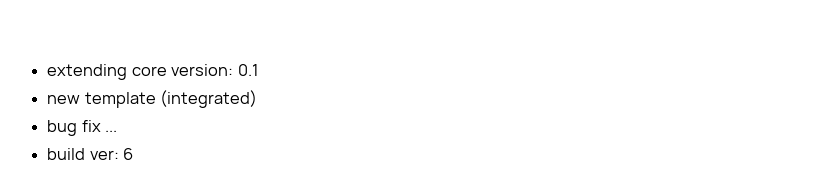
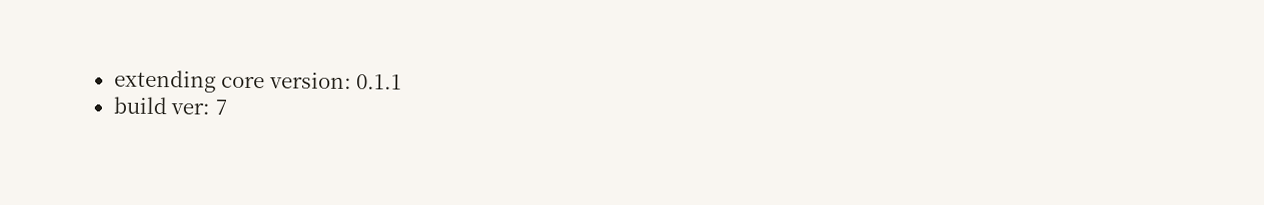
- extending core version: 0.1
- new template (integrated)
- bug fix ...
+ extending core version: 0.1.1
- build ver: 6
+ build ver: 7

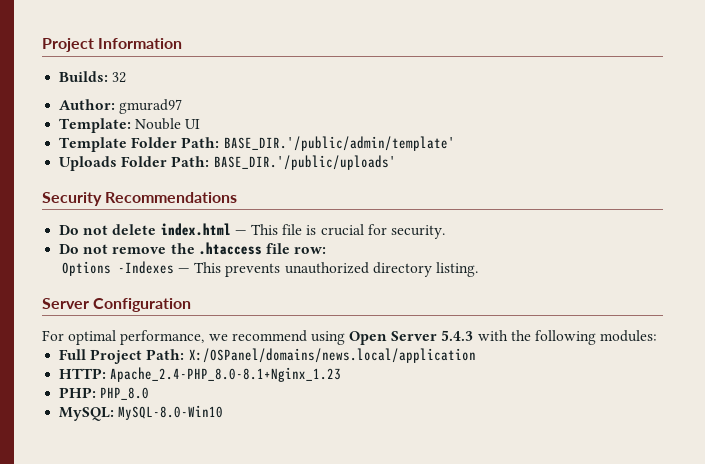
- extending core version: 0.1.1
- build ver: 7
+ Project Information
+ Builds: 32
+ Author: gmurad97
+ Template: Nouble UI
+ Template Folder Path: BASE_DIR.'/public/admin/template'
+ Uploads Folder Path: BASE_DIR.'/public/uploads'
+ Security Recommendations
+ Do not delete index.html — This file is crucial for security.
+ Do not remove the .htaccess file row:
+ Options -Indexes — This prevents unauthorized directory listing.
+ Server Configuration
+ For optimal performance, we recommend using Open Server 5.4.3 with the following modules:
+ Full Project Path: X:/OSPanel/domains/news.local/application
+ HTTP: Apache_2.4-PHP_8.0-8.1+Nginx_1.23
+ PHP: PHP_8.0
+ MySQL: MySQL-8.0-Win10

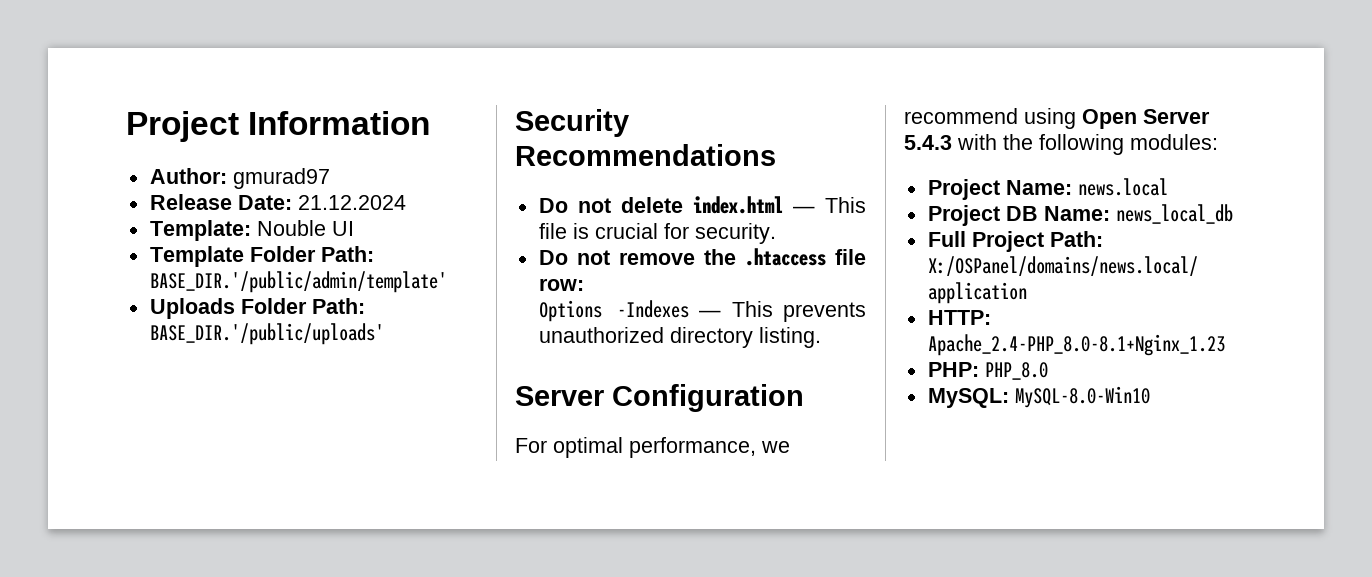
- Builds: 32
+ Release Date: 21.12.2024
+ Project Name: news.local
+ Project DB Name: news_local_db

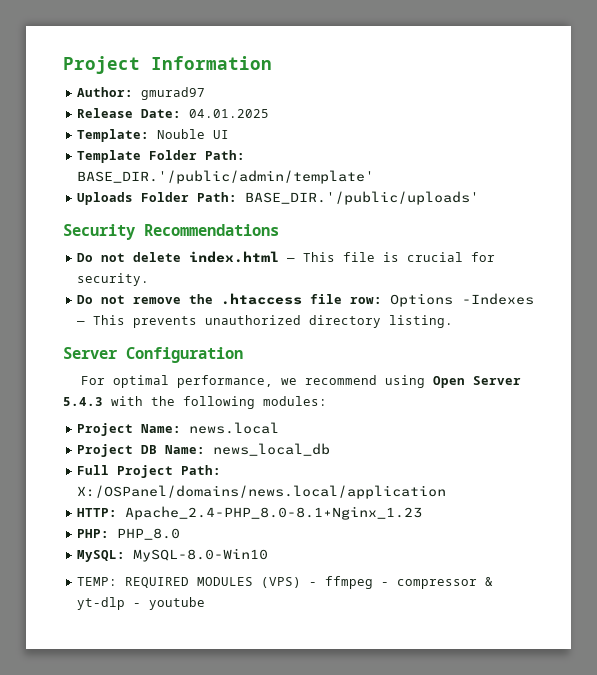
- Release Date: 21.12.2024
+ Release Date: 04.01.2025
- Do not remove the .htaccess file row:
- Options -Indexes — This prevents unauthorized directory listing.
+ Do not remove the .htaccess file row: Options -Indexes — This prevents unauthorized directory listing.
+ TEMP: REQUIRED MODULES (VPS) - ffmpeg - compressor & yt-dlp - youtube

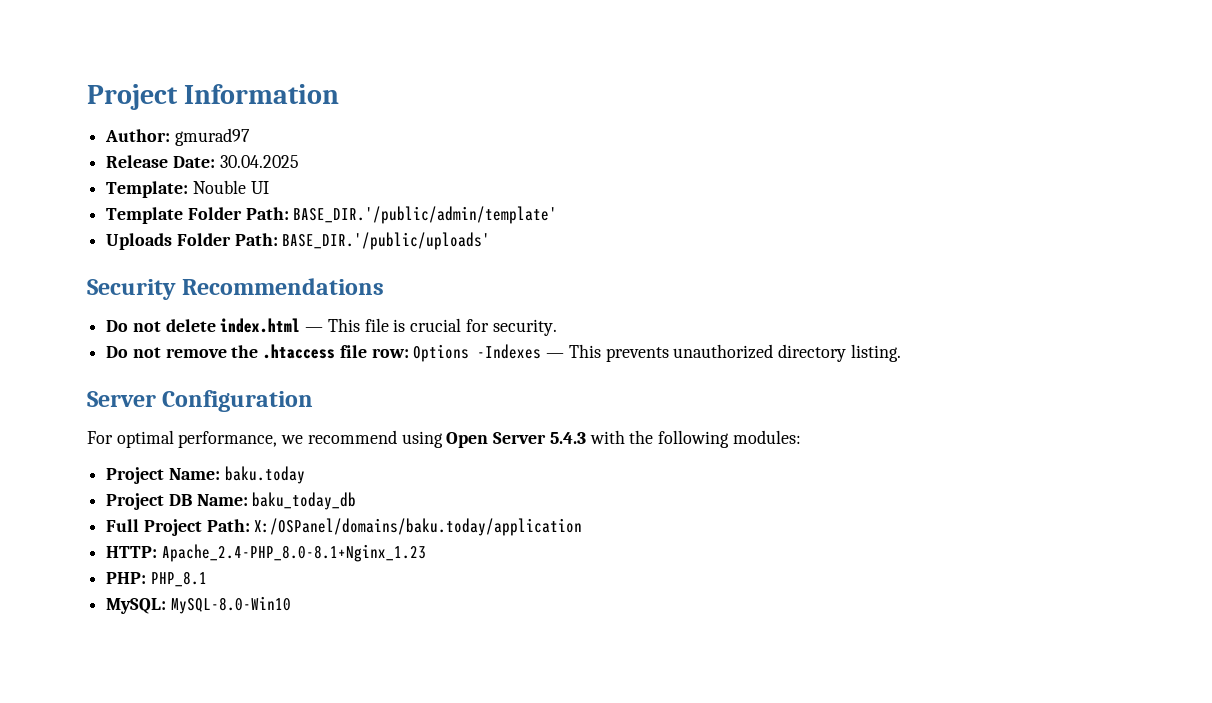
- Release Date: 04.01.2025
+ Release Date: 30.04.2025
- Project Name: news.local
+ Project Name: baku.today
- Project DB Name: news_local_db
+ Project DB Name: baku_today_db
- Full Project Path: X:/OSPanel/domains/news.local/application
+ Full Project Path: X:/OSPanel/domains/baku.today/application
- PHP: PHP_8.0
+ PHP: PHP_8.1
- TEMP: REQUIRED MODULES (VPS) - ffmpeg - compressor & yt-dlp - youtube

